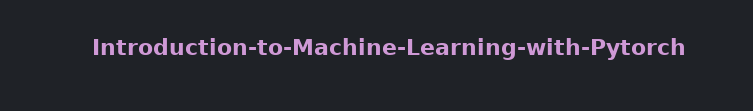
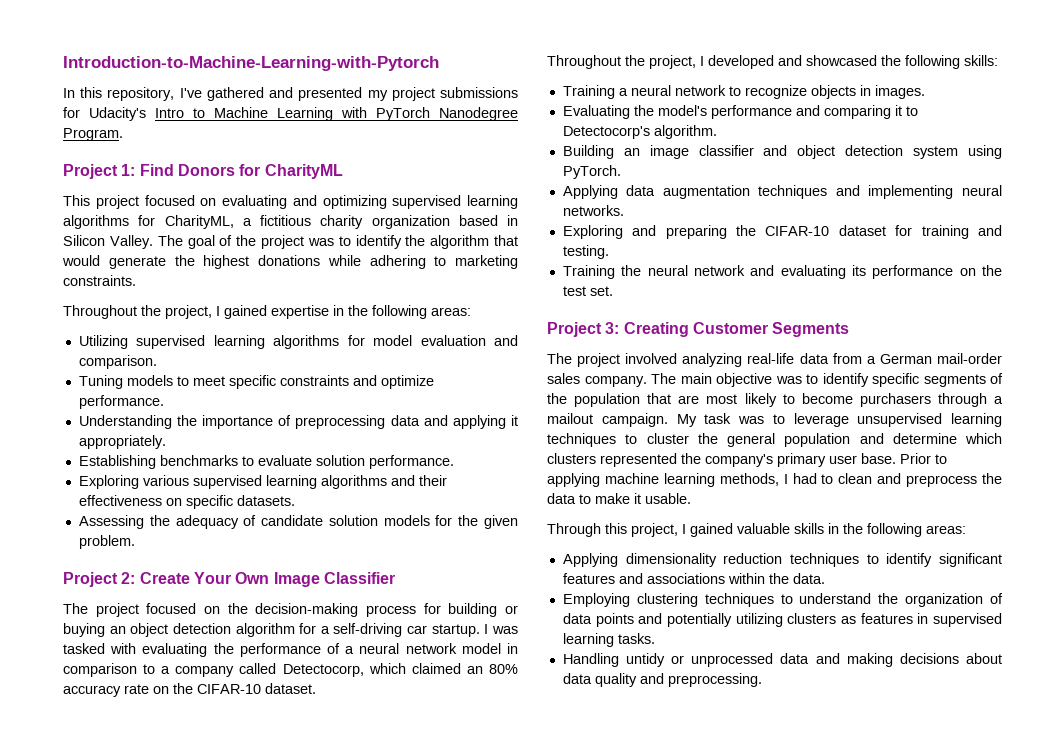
+ In this repository, I've gathered and presented my project submissions for Udacity's Intro to Machine Learning with PyTorch Nanodegree Program.
+ Project 1: Find Donors for CharityML
+ This project focused on evaluating and optimizing supervised learning algorithms for CharityML, a fictitious charity organization based in Silicon Valley. The goal of the project was to identify the algorithm that would generate the highest donations while adhering to marketing constraints.
+ Throughout the project, I gained expertise in the following areas:
+ Utilizing supervised learning algorithms for model evaluation and comparison.
+ Tuning models to meet specific constraints and optimize performance.
+ Understanding the importance of preprocessing data and applying it appropriately.
+ Establishing benchmarks to evaluate solution performance.
+ Exploring various supervised learning algorithms and their effectiveness on specific datasets.
+ Assessing the adequacy of candidate solution models for the given problem.
+ Project 2: Create Your Own Image Classifier
+ The project focused on the decision-making process for building or buying an object detection algorithm for a self-driving car startup. I was tasked with evaluating the performance of a neural network model in comparison to a company called Detectocorp, which claimed an 80% accuracy rate on the CIFAR-10 dataset.
+ Throughout the project, I developed and showcased the following skills:
+ Training a neural network to recognize objects in images.
+ Evaluating the model's performance and comparing it to Detectocorp's algorithm.
+ Building an image classifier and object detection system using PyTorch.
+ Applying data augmentation techniques and implementing neural networks.
+ Exploring and preparing the CIFAR-10 dataset for training and testing.
+ Training the neural network and evaluating its performance on the test set.
+ Project 3: Creating Customer Segments
+ The project involved analyzing real-life data from a German mail-order sales company. The main objective was to identify specific segments of the population that are most likely to become purchasers through a mailout campaign. My task was to leverage unsupervised learning techniques to cluster the general population and determine which clusters represented the company's primary user base. Prior to applying machine learning methods, I had to clean and preprocess the data to make it usable.
+ Through this project, I gained valuable skills in the following areas:
+ Applying dimensionality reduction techniques to identify significant features and associations within the data.
+ Employing clustering techniques to understand the organization of data points and potentially utilizing clusters as features in supervised learning tasks.
+ Handling untidy or unprocessed data and making decisions about data quality and preprocessing.

